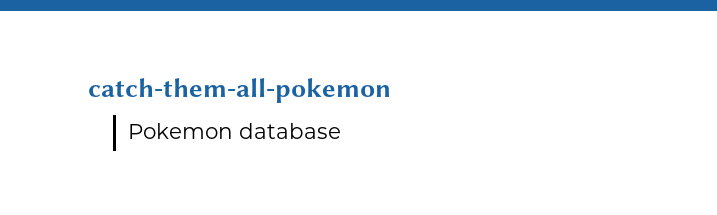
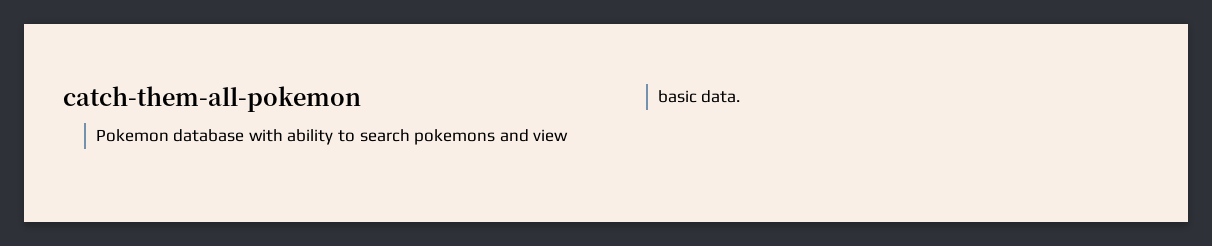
- Pokemon database
+ Pokemon database with ability to search pokemons and view basic data.

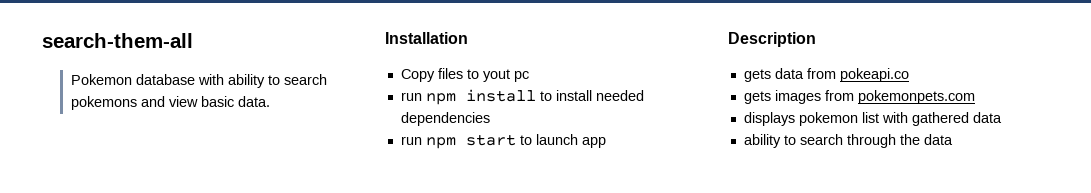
- catch-them-all-pokemon
+ search-them-all
+ Installation
+ Copy files to yout pc
+ run npm install to install needed dependencies
+ run npm start to launch app
+ Description
+ gets data from pokeapi.co
+ gets images from pokemonpets.com
+ displays pokemon list with gathered data
+ ability to search through the data

